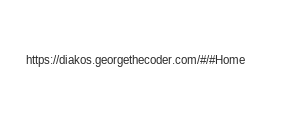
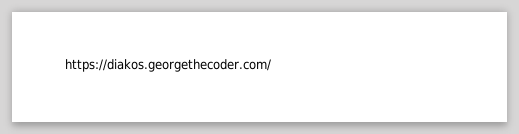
- https://diakos.georgethecoder.com/#/#Home
+ https://diakos.georgethecoder.com/

